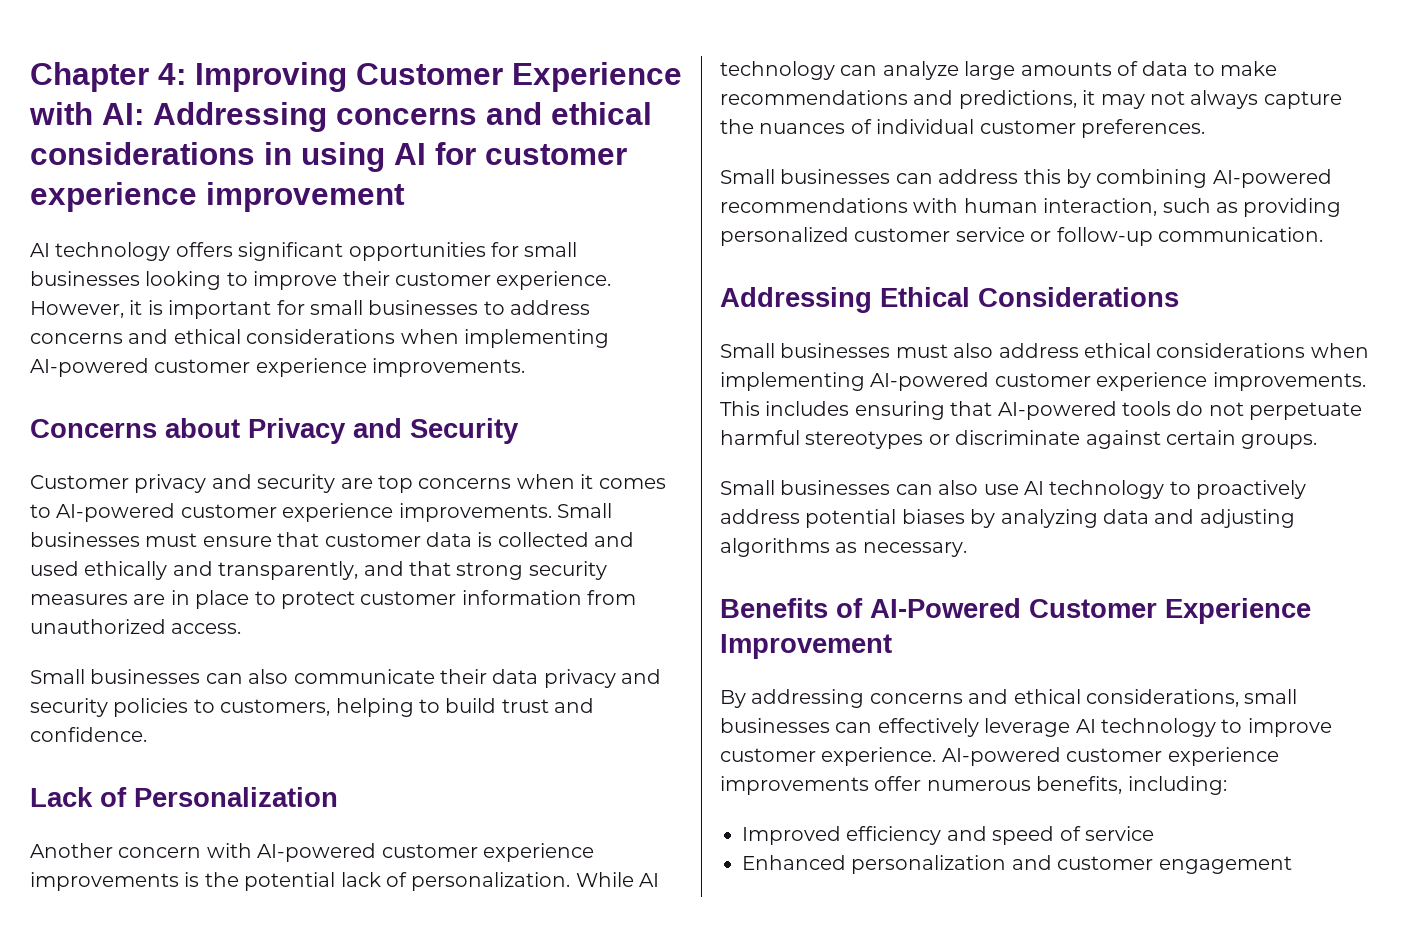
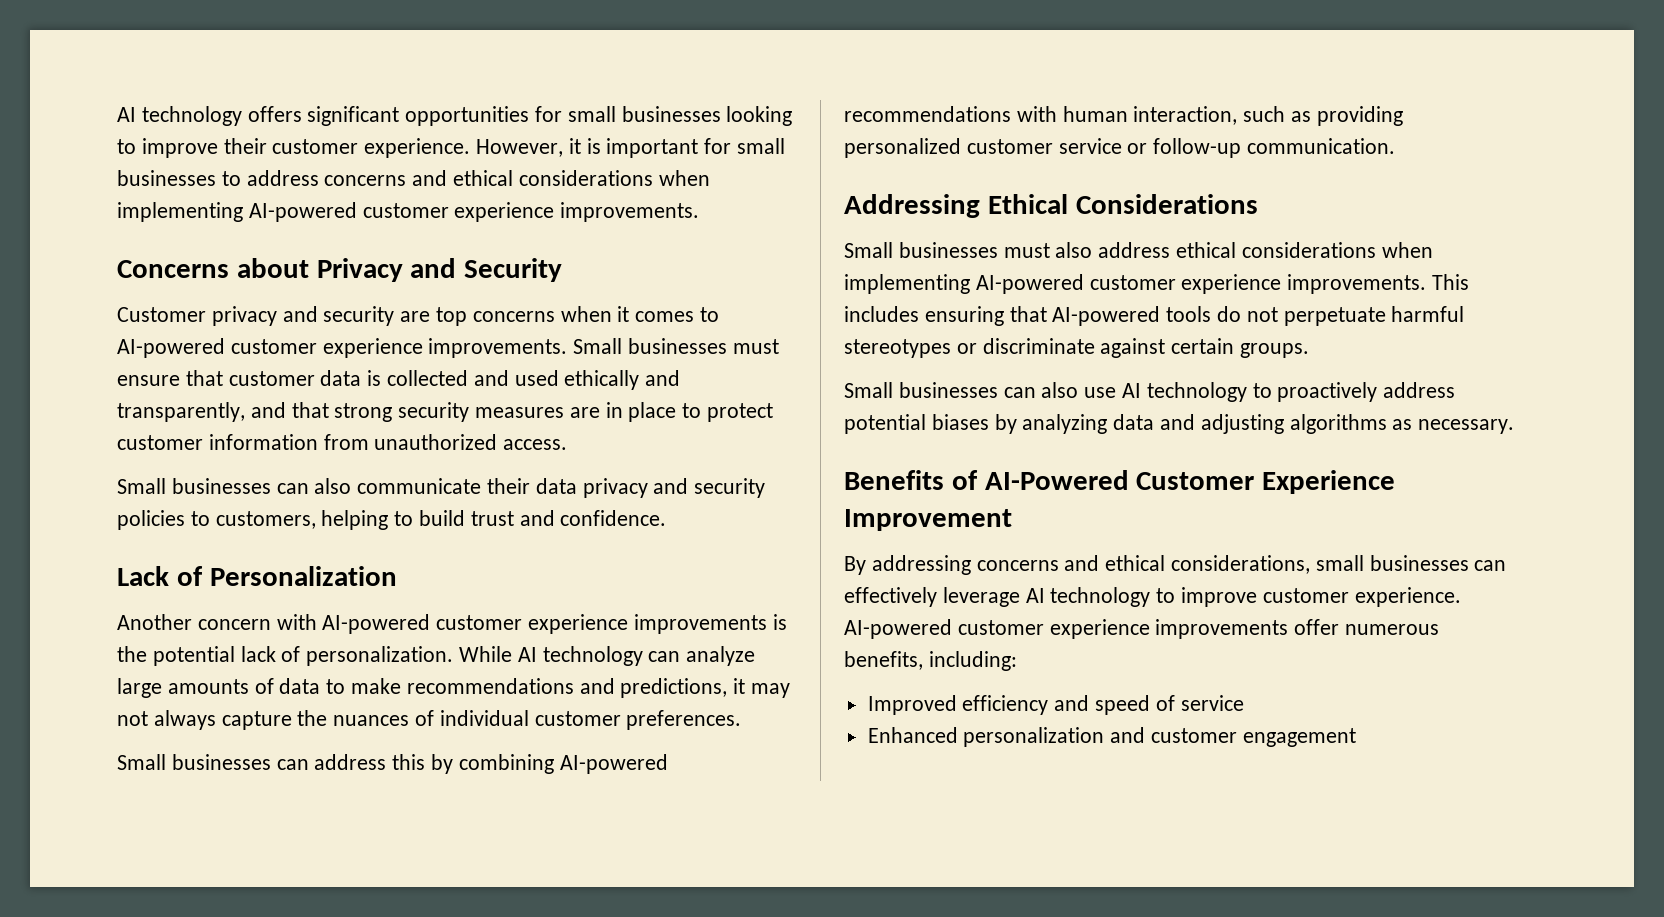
- Chapter 4: Improving Customer Experience with AI: Addressing concerns and ethical considerations in using AI for customer experience improvement

